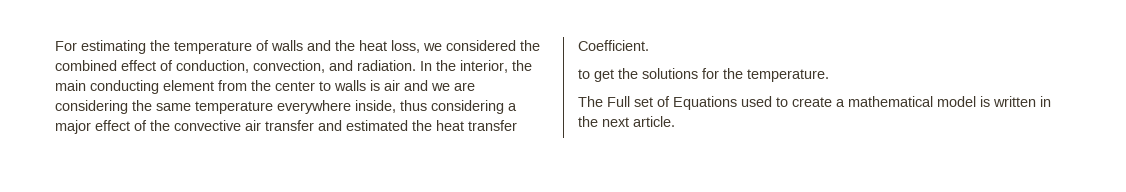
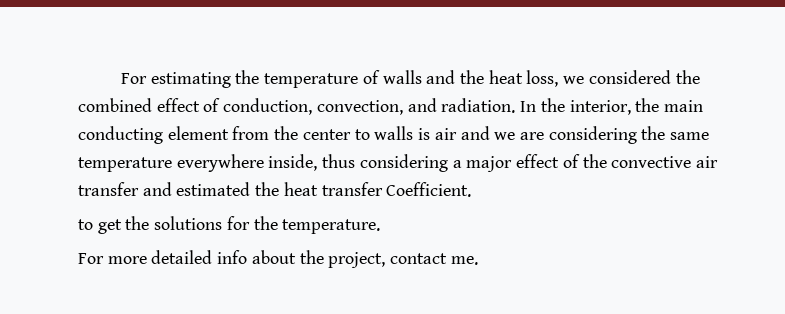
- The Full set of Equations used to create a mathematical model is written in the next article.
+ For more detailed info about the project, contact me.

